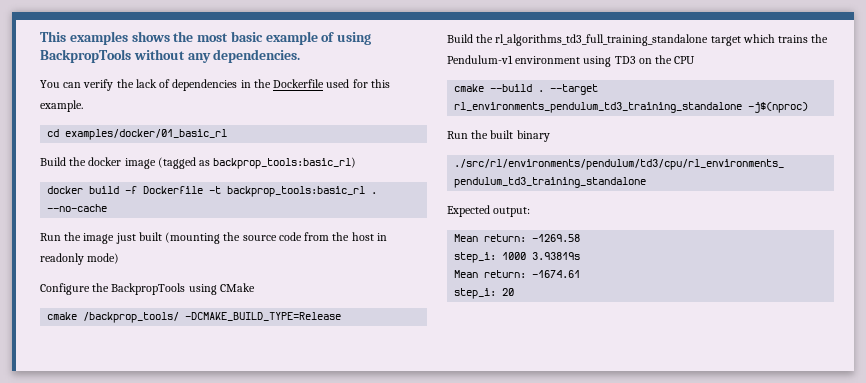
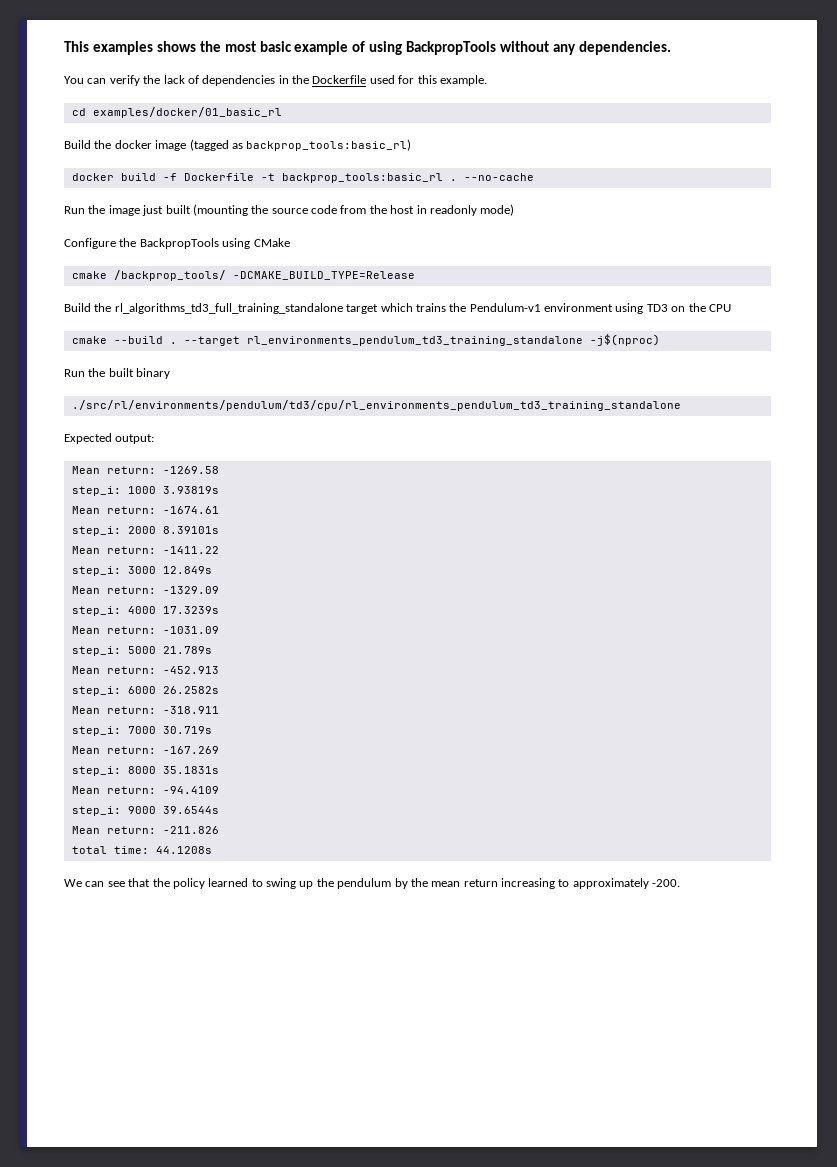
- step_i: 20
+ step_i: 2000 8.39101s
+ Mean return: -1411.22
+ step_i: 3000 12.849s
+ Mean return: -1329.09
+ step_i: 4000 17.3239s
+ Mean return: -1031.09
+ step_i: 5000 21.789s
+ Mean return: -452.913
+ step_i: 6000 26.2582s
+ Mean return: -318.911
+ step_i: 7000 30.719s
+ Mean return: -167.269
+ step_i: 8000 35.1831s
+ Mean return: -94.4109
+ step_i: 9000 39.6544s
+ Mean return: -211.826
+ total time: 44.1208s
+ We can see that the policy learned to swing up the pendulum by the mean return increasing to approximately -200.

